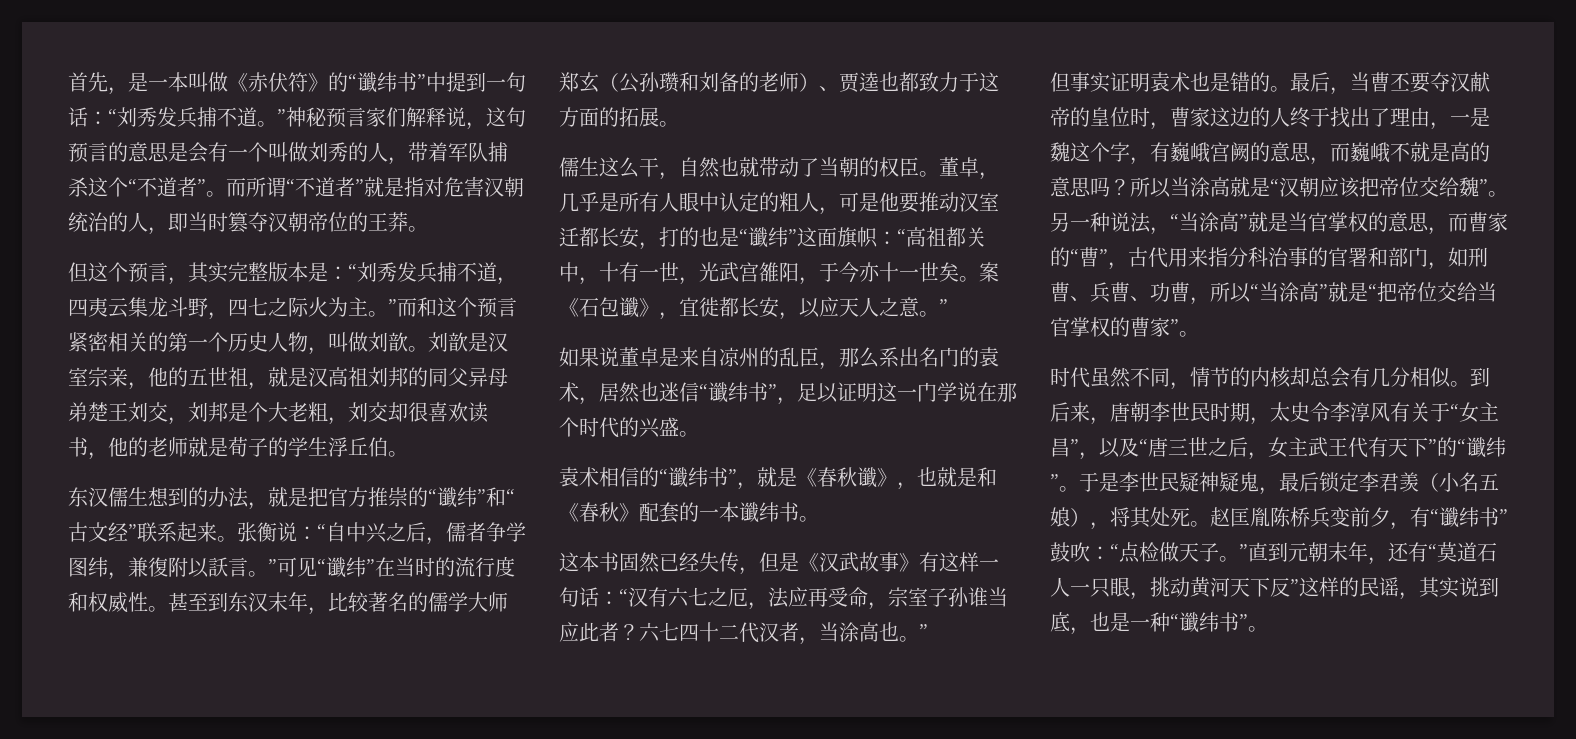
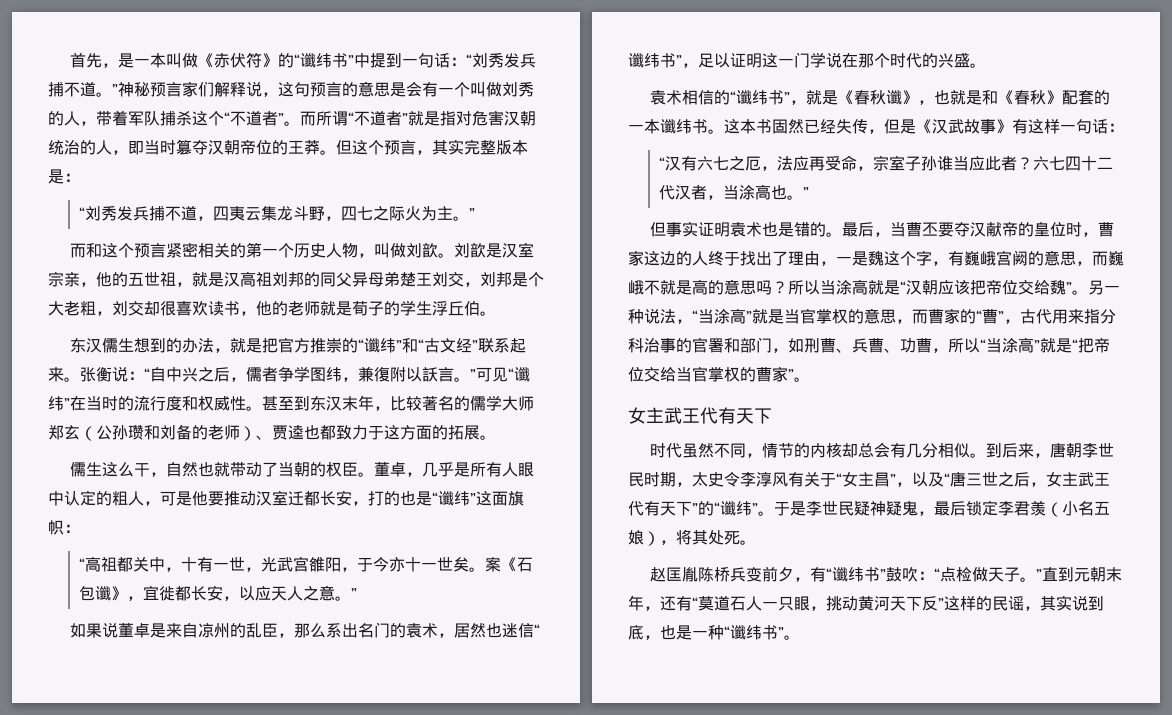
- 而所谓“不道者”就是指对危害汉朝统治的人，即当时篡夺汉朝帝位的王莽。
- 但这个预言，其实完整版本是：“刘秀发兵捕不道，四夷云集龙斗野，四七之际火为主。”而和这个预言紧密相关的第一个历史人物，叫做刘歆。
+ 而所谓“不道者”就是指对危害汉朝统治的人，即当时篡夺汉朝帝位的王莽。但这个预言，其实完整版本是：
+ “刘秀发兵捕不道，四夷云集龙斗野，四七之际火为主。”
+ 而和这个预言紧密相关的第一个历史人物，叫做刘歆。
- 董卓，几乎是所有人眼中认定的粗人，可是他要推动汉室迁都长安，打的也是“谶纬”这面旗帜：“高祖都关中，十有一世，光武宫雒阳，于今亦十一世矣。
+ 董卓，几乎是所有人眼中认定的粗人，可是他要推动汉室迁都长安，打的也是“谶纬”这面旗帜：
+ “高祖都关中，十有一世，光武宫雒阳，于今亦十一世矣。
- 袁术相信的“谶纬书”，就是《春秋谶》，也就是和《春秋》配套的一本谶纬书。
- 这本书固然已经失传，但是《汉武故事》有这样一句话：“汉有六七之厄，法应再受命，宗室子孙谁当应此者？
+ 袁术相信的“谶纬书”，就是《春秋谶》，也就是和《春秋》配套的一本谶纬书。这本书固然已经失传，但是《汉武故事》有这样一句话：
+ “汉有六七之厄，法应再受命，宗室子孙谁当应此者？
  另一种说法，“当涂高”就是当官掌权的意思，而曹家的“曹”，古代用来指分科治事的官署和部门，如刑曹、兵曹、功曹，所以“当涂高”就是“把帝位交给当官掌权的曹家”。
+ 女主武王代有天下
- 于是李世民疑神疑鬼，最后锁定李君羡（小名五娘），将其处死。赵匡胤陈桥兵变前夕，有“谶纬书”鼓吹：“点检做天子。”直到元朝末年，还有“莫道石人一只眼，挑动黄河天下反”这样的民谣，其实说到底，也是一种“谶纬书”。
+ 于是李世民疑神疑鬼，最后锁定李君羡（小名五娘），将其处死。
+ 赵匡胤陈桥兵变前夕，有“谶纬书”鼓吹：“点检做天子。”直到元朝末年，还有“莫道石人一只眼，挑动黄河天下反”这样的民谣，其实说到底，也是一种“谶纬书”。

